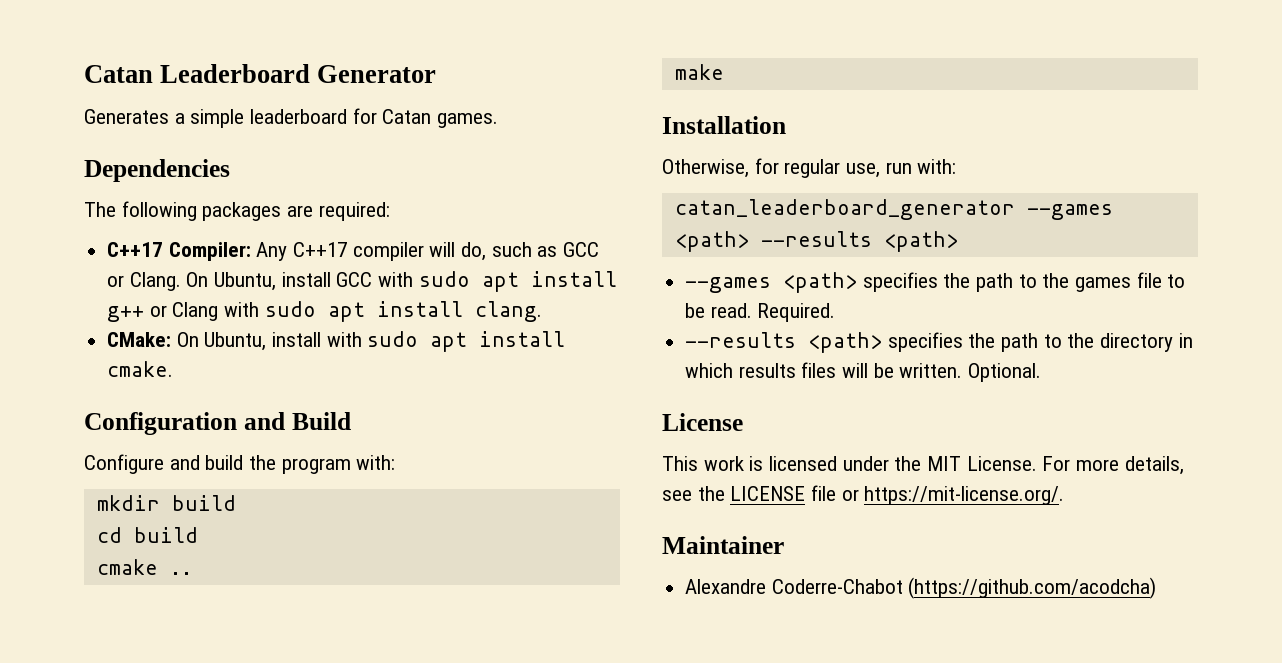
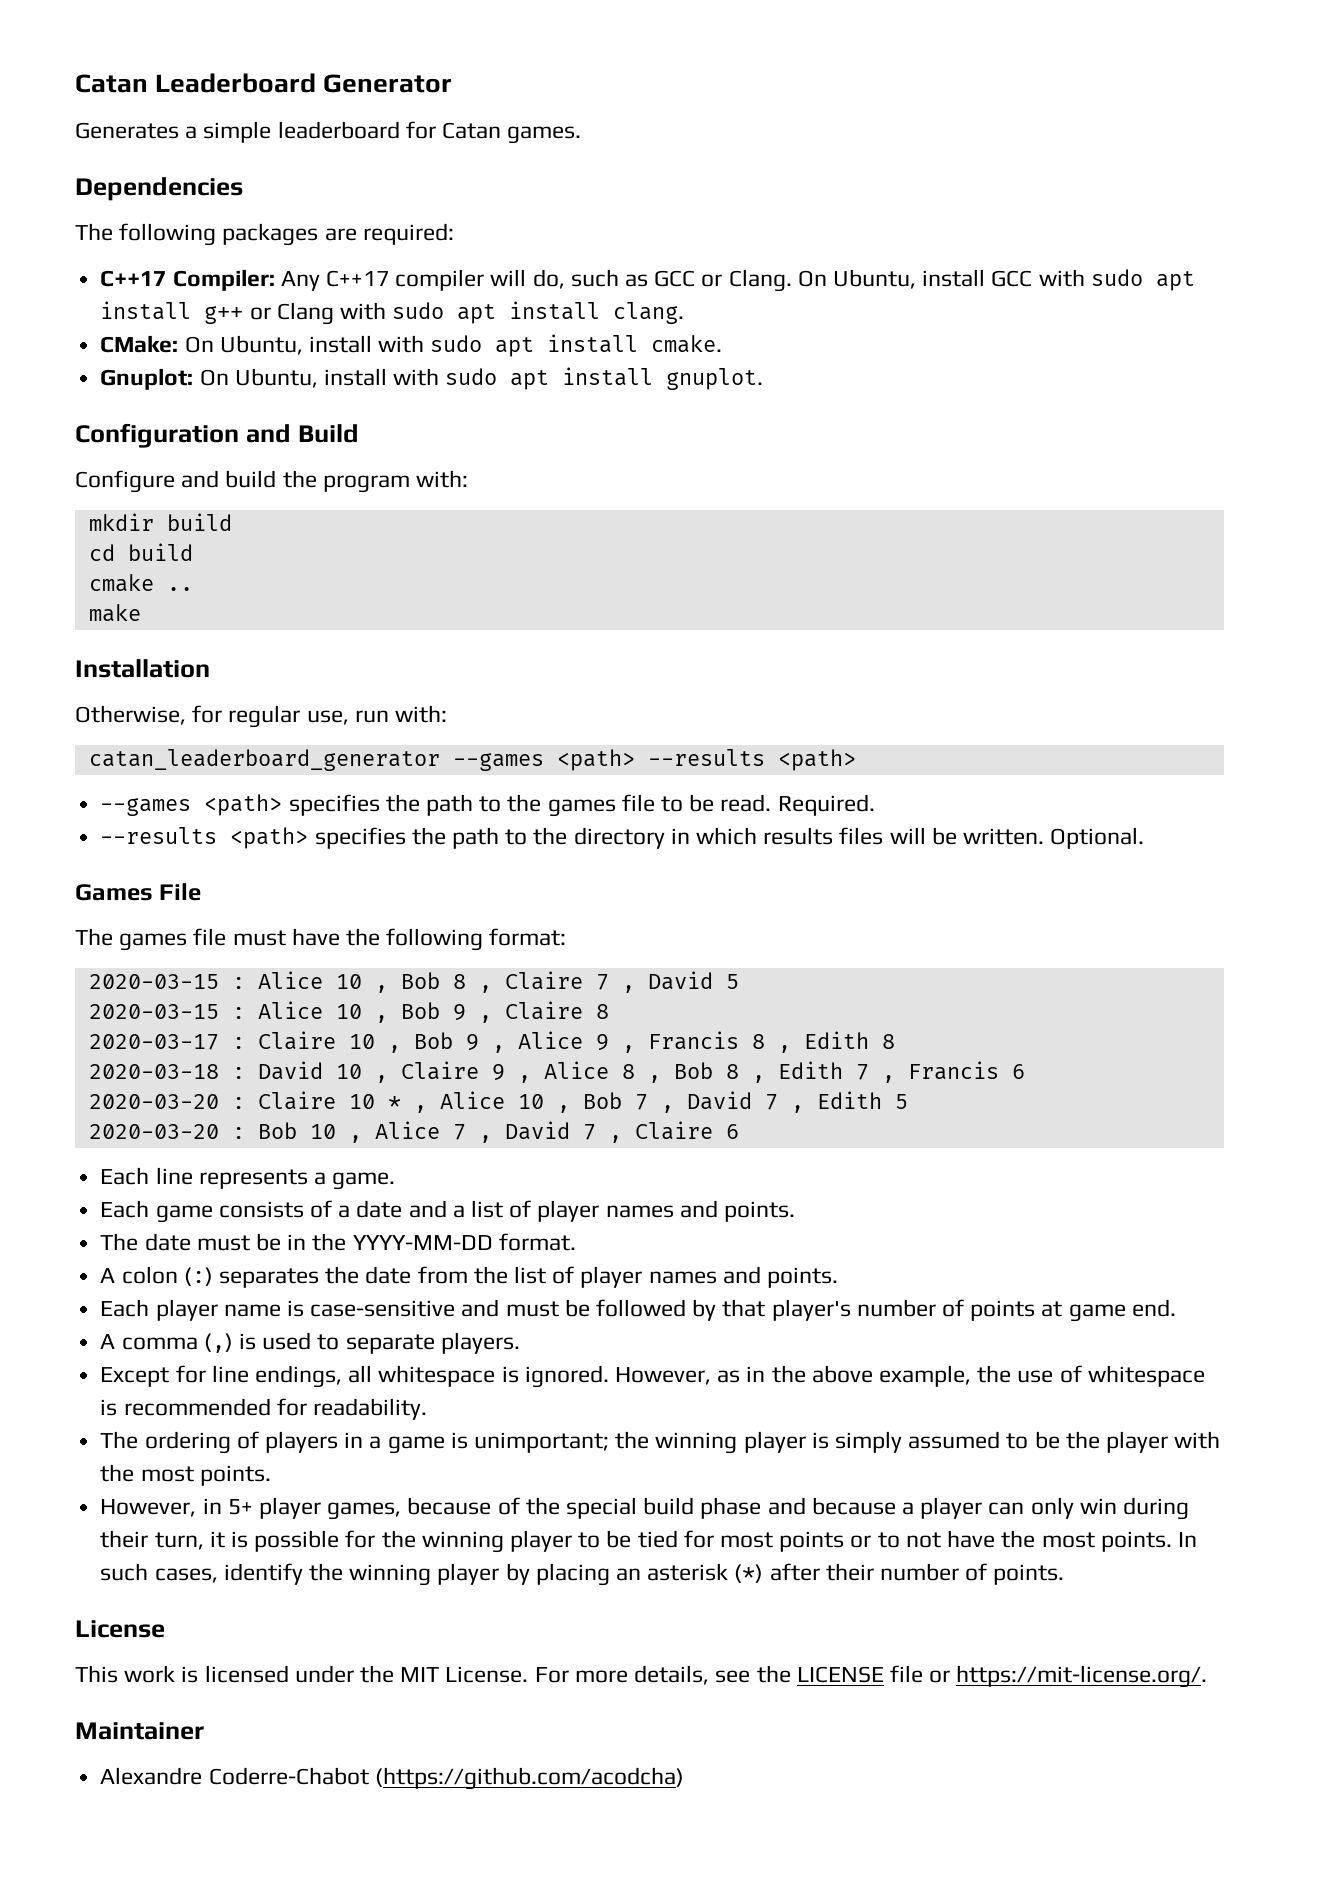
+ Gnuplot: On Ubuntu, install with sudo apt install gnuplot.
+ Games File
+ The games file must have the following format:
+ 2020-03-15 : Alice 10 , Bob 8 , Claire 7 , David 5
+ 2020-03-15 : Alice 10 , Bob 9 , Claire 8
+ 2020-03-17 : Claire 10 , Bob 9 , Alice 9 , Francis 8 , Edith 8
+ 2020-03-18 : David 10 , Claire 9 , Alice 8 , Bob 8 , Edith 7 , Francis 6
+ 2020-03-20 : Claire 10 * , Alice 10 , Bob 7 , David 7 , Edith 5
+ 2020-03-20 : Bob 10 , Alice 7 , David 7 , Claire 6
+ Each line represents a game.
+ Each game consists of a date and a list of player names and points.
+ The date must be in the YYYY-MM-DD format.
+ A colon (:) separates the date from the list of player names and points.
+ Each player name is case-sensitive and must be followed by that player's number of points at game end.
+ A comma (,) is used to separate players.
+ Except for line endings, all whitespace is ignored. However, as in the above example, the use of whitespace is recommended for readability.
+ The ordering of players in a game is unimportant; the winning player is simply assumed to be the player with the most points.
+ However, in 5+ player games, because of the special build phase and because a player can only win during their turn, it is possible for the winning player to be tied for most points or to not have the most points. In such cases, identify the winning player by placing an asterisk (*) after their number of points.

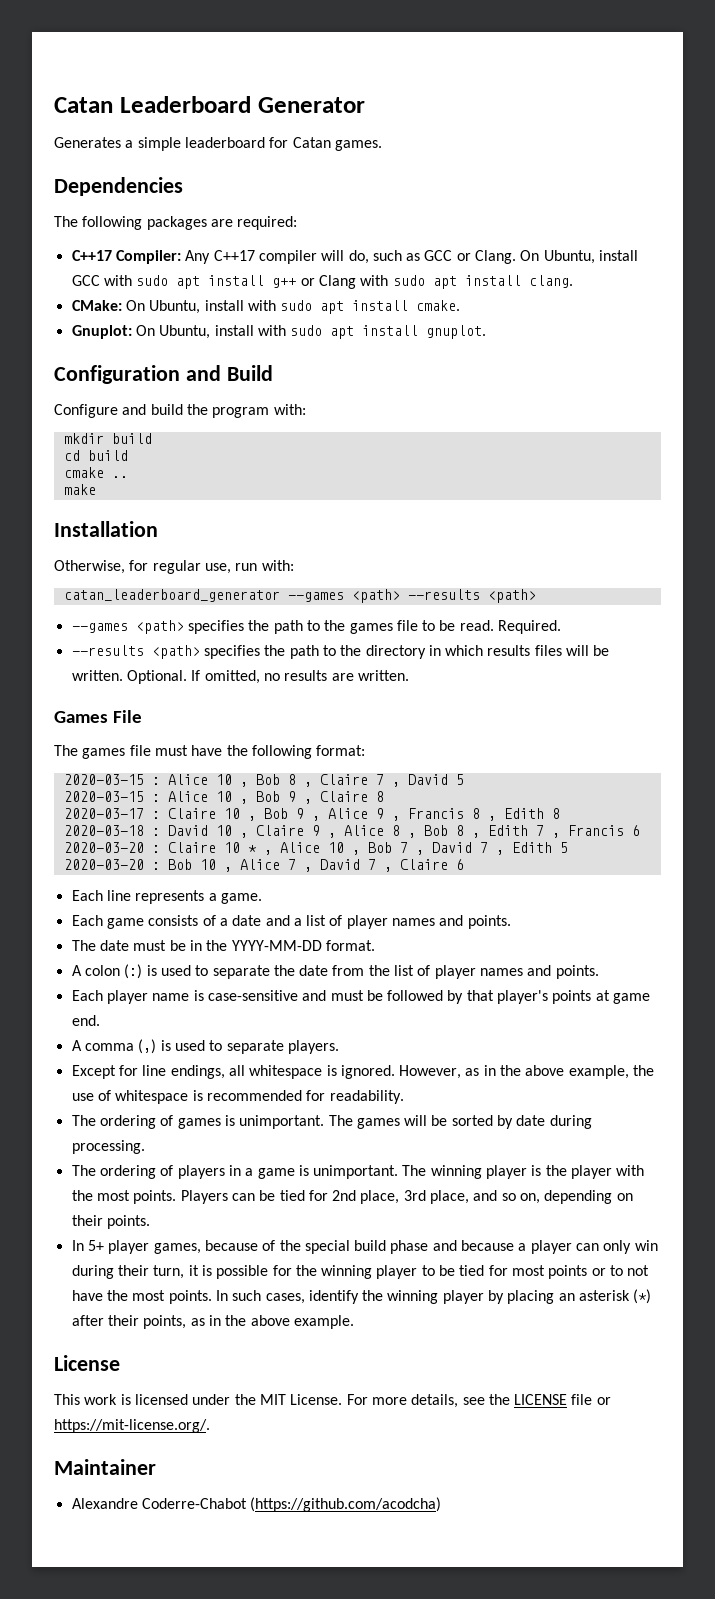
+ If omitted, no results are written.
- A colon (:) separates the date from the list of player names and points.
+ A colon (:) is used to separate the date from the list of player names and points.
- Each player name is case-sensitive and must be followed by that player's number of points at game end.
+ Each player name is case-sensitive and must be followed by that player's points at game end.
+ The ordering of games is unimportant. The games will be sorted by date during processing.
- The ordering of players in a game is unimportant; the winning player is simply assumed to be the player with the most points.
- However, in 5+ player games, because of the special build phase and because a player can only win during their turn, it is possible for the winning player to be tied for most points or to not have the most points.
+ The ordering of players in a game is unimportant. The winning player is the player with the most points. Players can be tied for 2nd place, 3rd place, and so on, depending on their points.
+ In 5+ player games, because of the special build phase and because a player can only win during their turn, it is possible for the winning player to be tied for most points or to not have the most points.
- In such cases, identify the winning player by placing an asterisk (*) after their number of points.
+ In such cases, identify the winning player by placing an asterisk (*) after their points, as in the above example.

